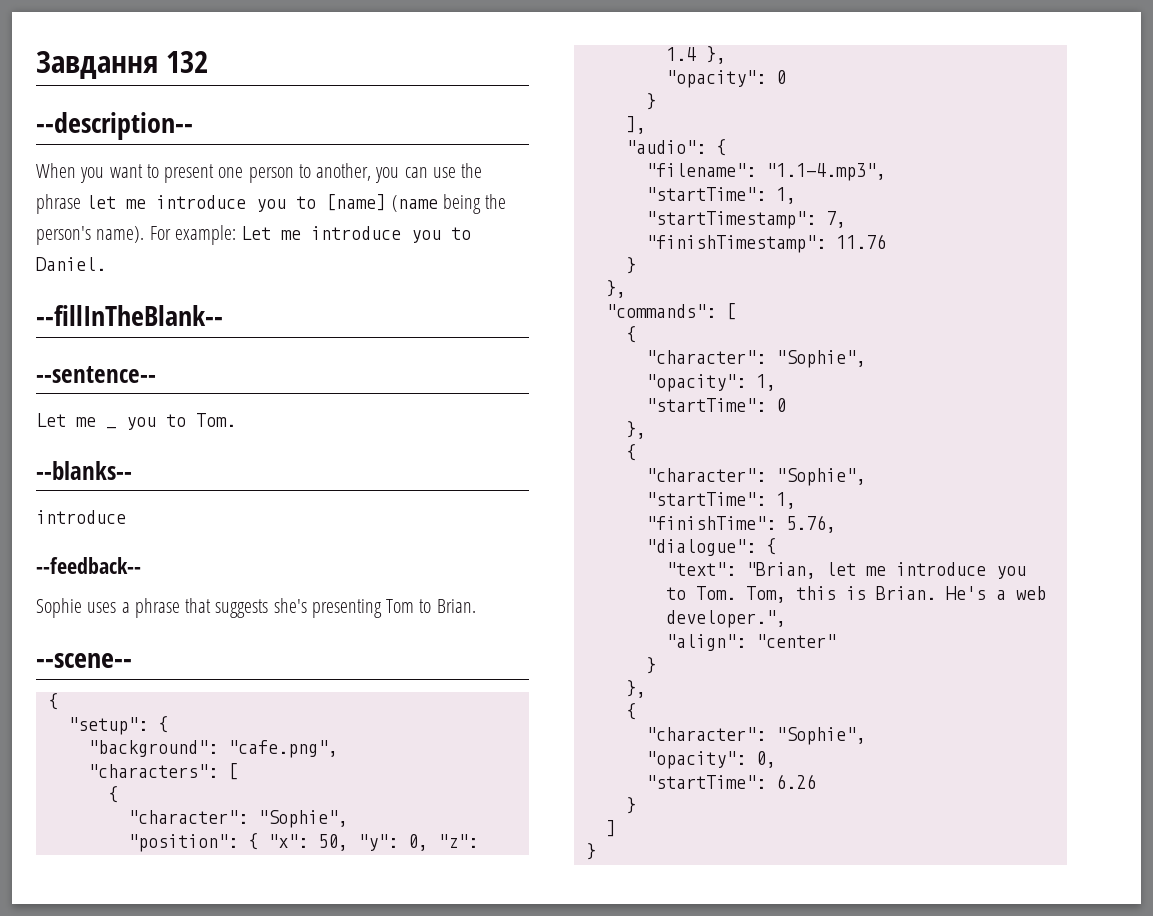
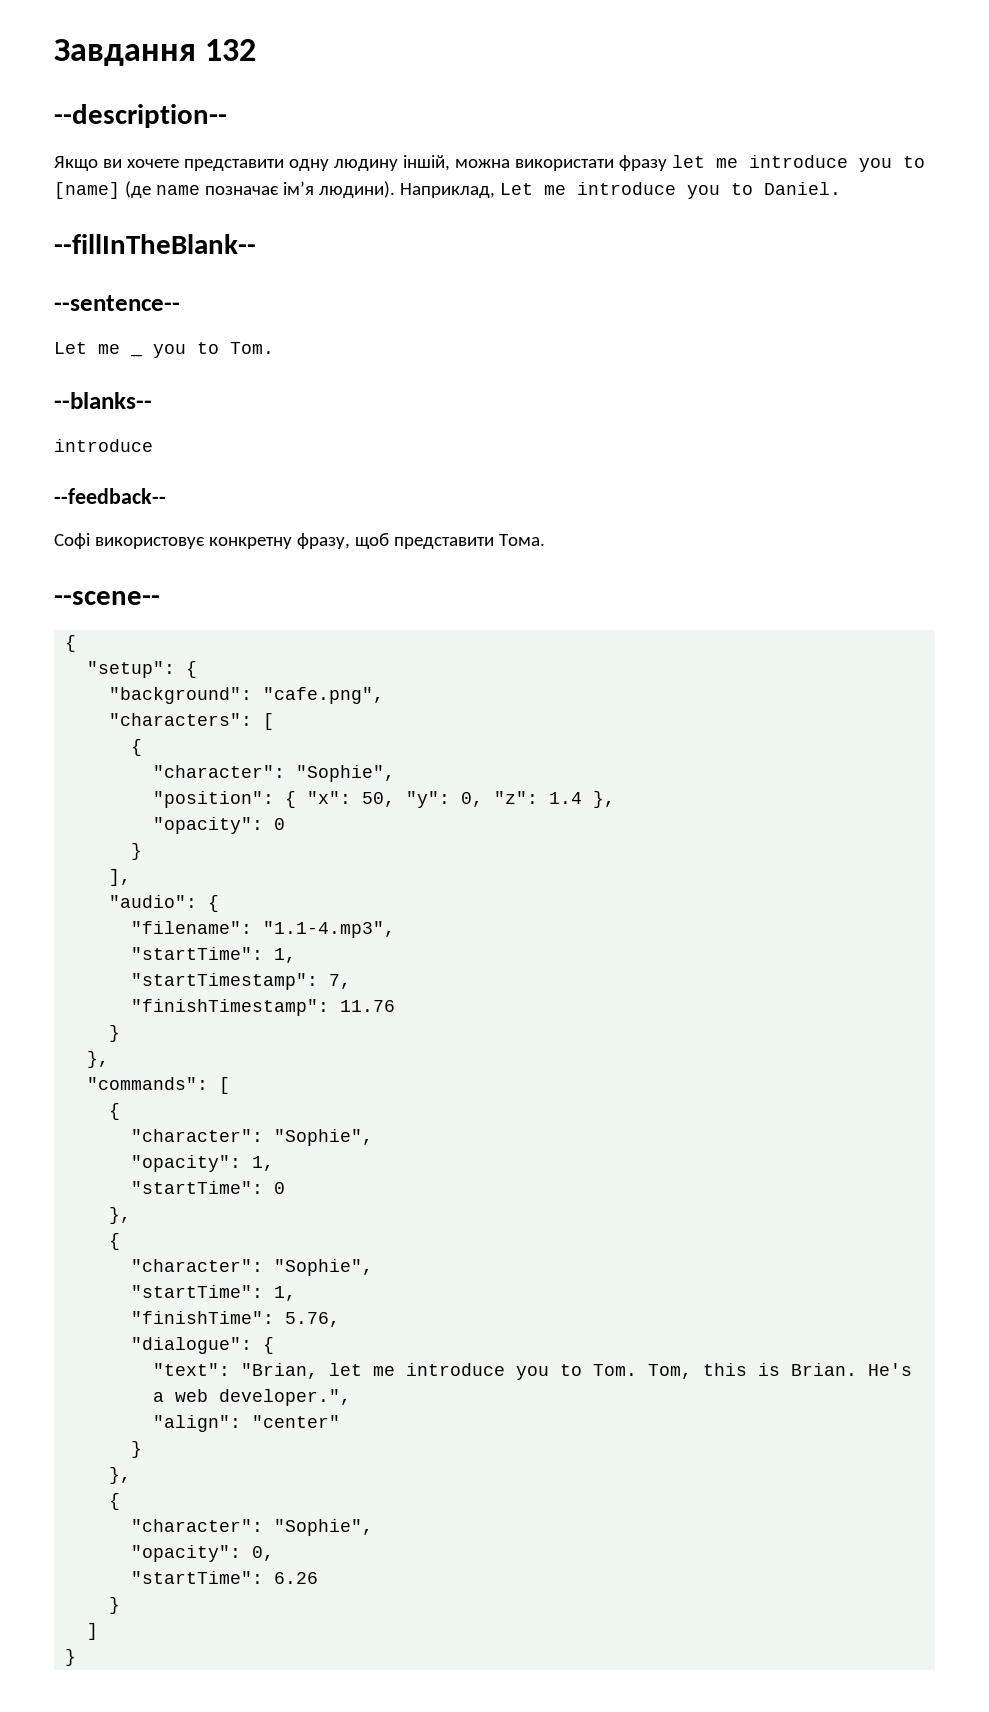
- When you want to present one person to another, you can use the phrase let me introduce you to [name] (name being the person's name). For example: Let me introduce you to Daniel.
+ Якщо ви хочете представити одну людину іншій, можна використати фразу let me introduce you to [name] (де name позначає ім’я людини). Наприклад, Let me introduce you to Daniel.
- Sophie uses a phrase that suggests she's presenting Tom to Brian.
+ Софі використовує конкретну фразу, щоб представити Тома.

